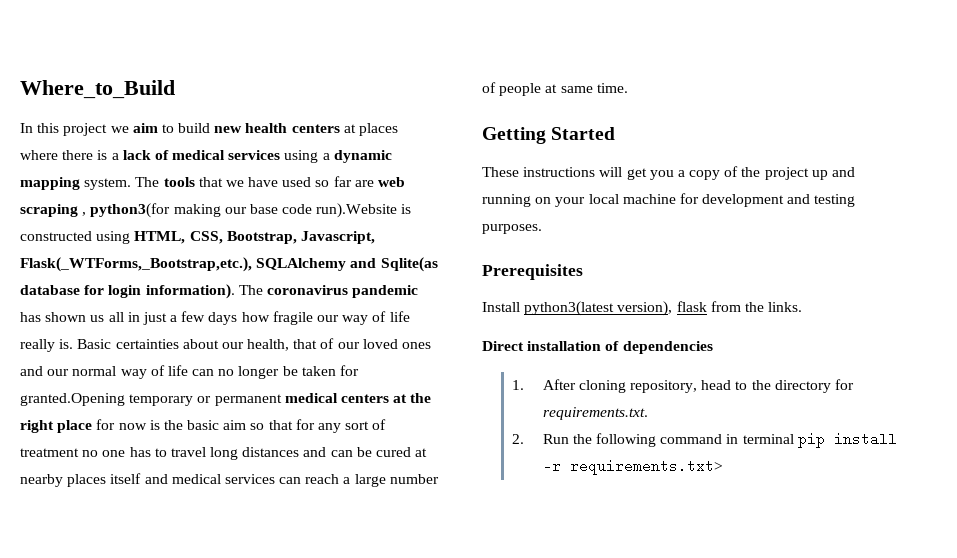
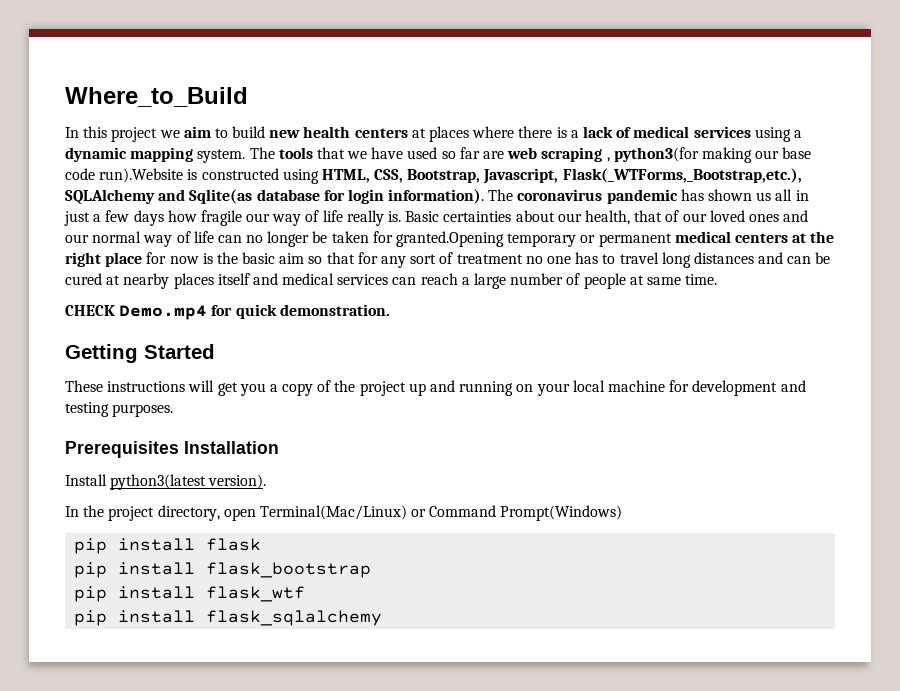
+ CHECK Demo.mp4 for quick demonstration.
- Prerequisites
+ Prerequisites Installation
- Install python3(latest version), flask from the links.
- Direct installation of dependencies
- 1. After cloning repository, head to the directory for requirements.txt.
- 2. Run the following command in terminal pip install -r requirements.txt>
+ Install python3(latest version).
+ In the project directory, open Terminal(Mac/Linux) or Command Prompt(Windows)
+ pip install flask
+ pip install flask_bootstrap
+ pip install flask_wtf
+ pip install flask_sqlalchemy

